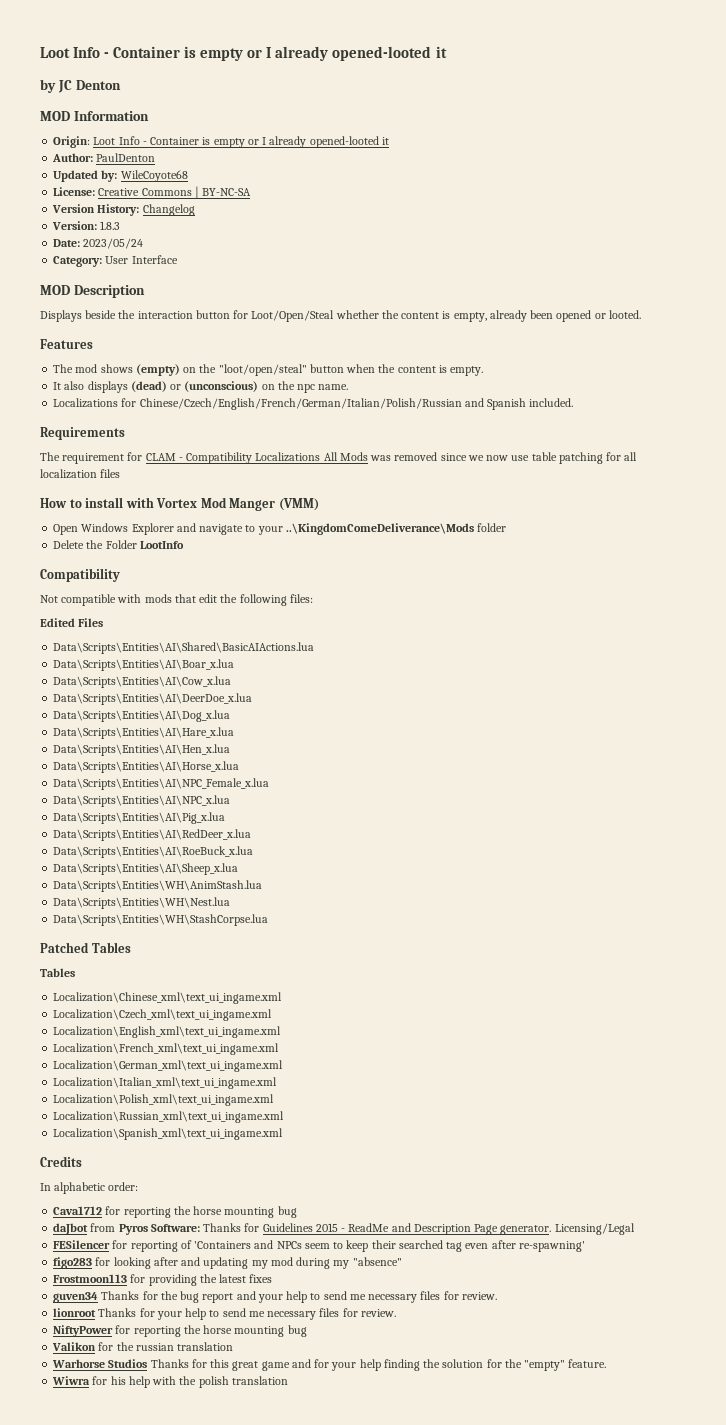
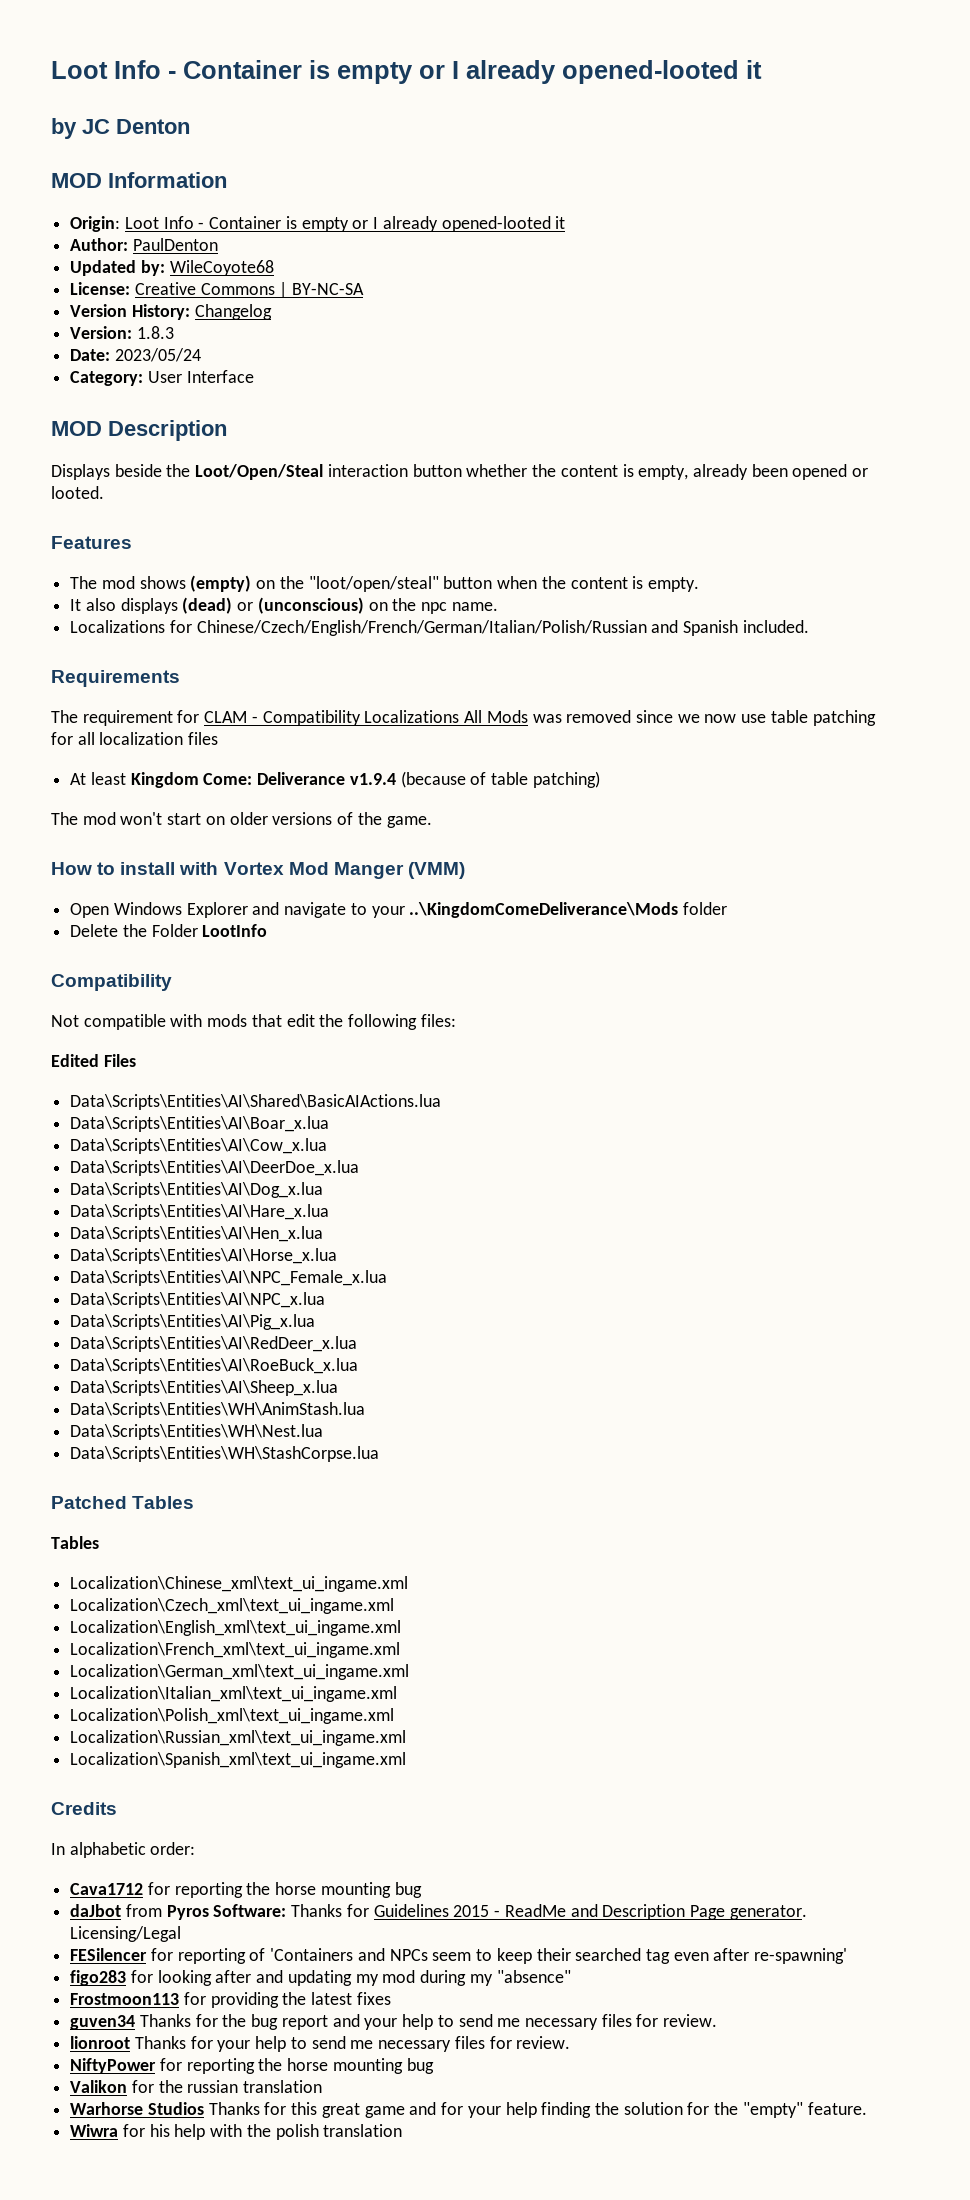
- Displays beside the interaction button for Loot/Open/Steal whether the content is empty, already been opened or looted.
+ Displays beside the Loot/Open/Steal interaction button whether the content is empty, already been opened or looted.
+ At least Kingdom Come: Deliverance v1.9.4 (because of table patching)
+ The mod won't start on older versions of the game.

